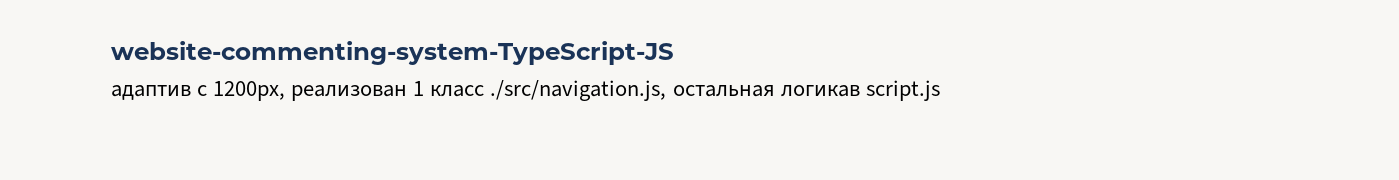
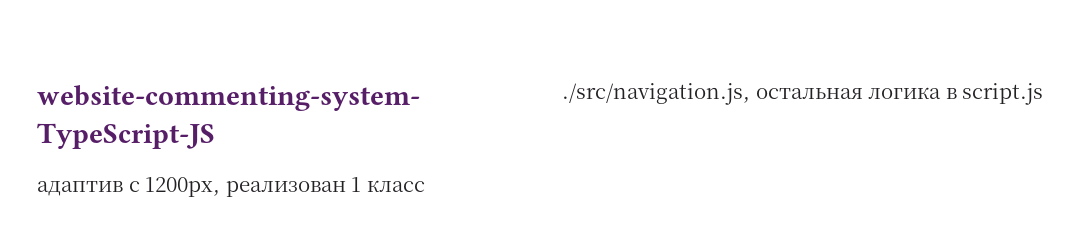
- адаптив с 1200px, реализован 1 класс ./src/navigation.js, остальная логикав script.js
+ адаптив с 1200px, реализован 1 класс ./src/navigation.js, остальная логика в script.js

